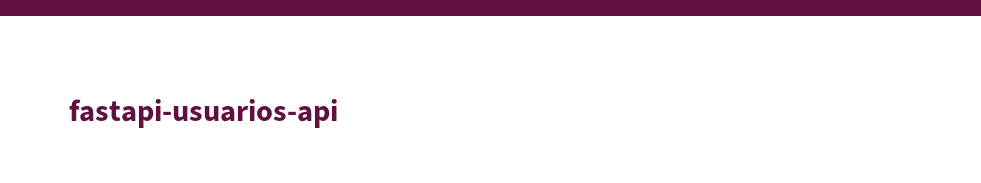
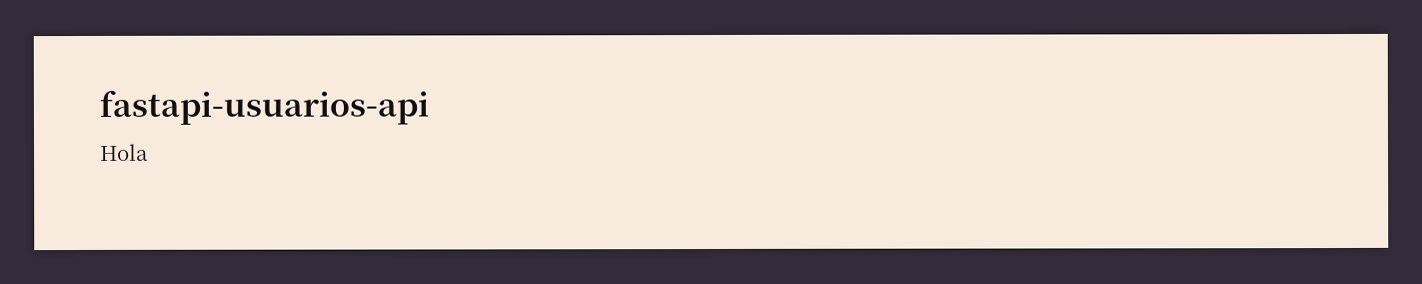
+ Hola

